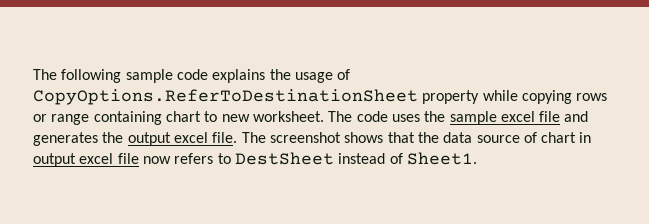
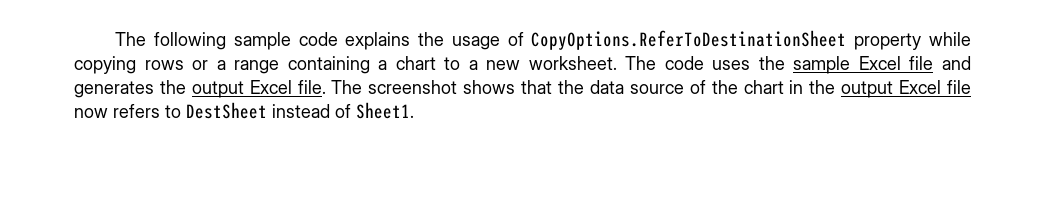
- The following sample code explains the usage of CopyOptions.ReferToDestinationSheet property while copying rows or range containing chart to new worksheet.
+ The following sample code explains the usage of CopyOptions.ReferToDestinationSheet property while copying rows or a range containing a chart to a new worksheet.
- The code uses the sample excel file and generates the output excel file.
+ The code uses the sample Excel file and generates the output Excel file.
- The screenshot shows that the data source of chart in output excel file now refers to DestSheet instead of Sheet1.
+ The screenshot shows that the data source of the chart in the output Excel file now refers to DestSheet instead of Sheet1.

